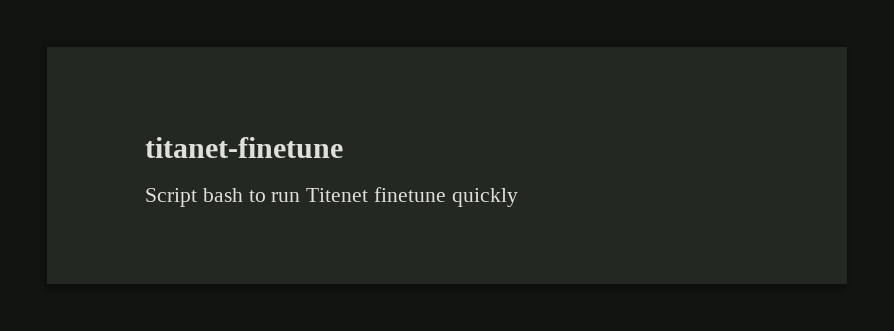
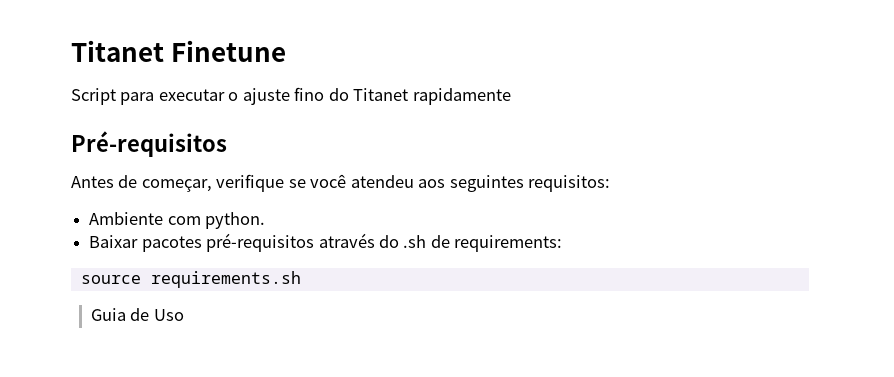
- titanet-finetune
+ Titanet Finetune
- Script bash to run Titenet finetune quickly
+ Script para executar o ajuste fino do Titanet rapidamente
+ Pré-requisitos
+ Antes de começar, verifique se você atendeu aos seguintes requisitos:
+ Ambiente com python.
+ Baixar pacotes pré-requisitos através do .sh de requirements:
+ source requirements.sh
+ Guia de Uso

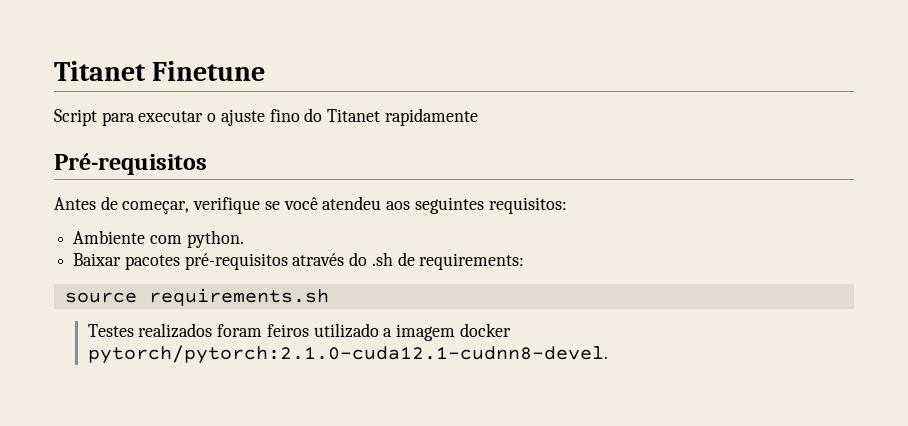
- Guia de Uso
+ Testes realizados foram feiros utilizado a imagem docker pytorch/pytorch:2.1.0-cuda12.1-cudnn8-devel.

